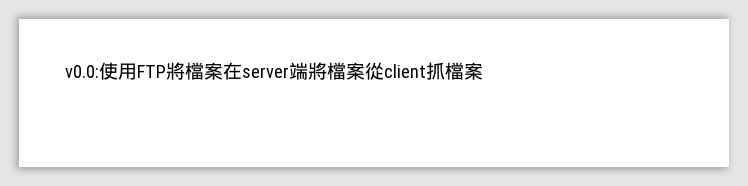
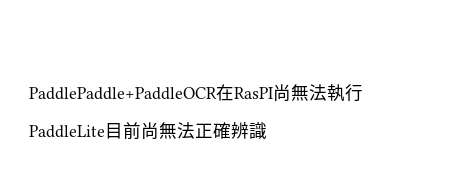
- v0.0:使用FTP將檔案在server端將檔案從client抓檔案
+ PaddlePaddle+PaddleOCR在RasPI尚無法執行
+ PaddleLite目前尚無法正確辨識

